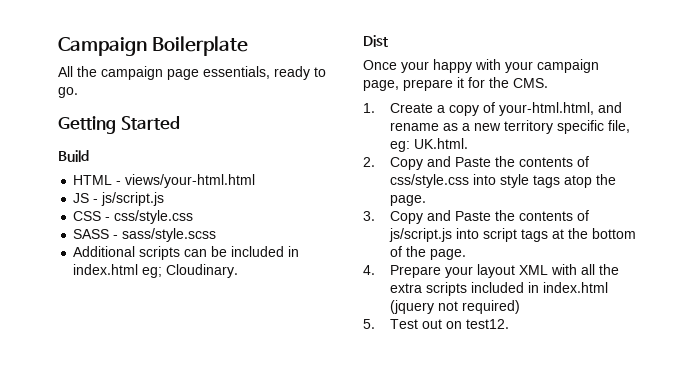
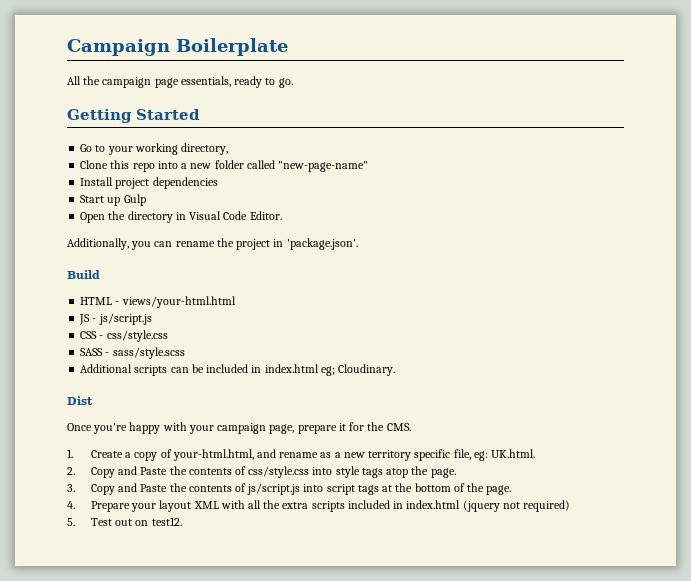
+ Go to your working directory,
+ Clone this repo into a new folder called "new-page-name"
+ Install project dependencies
+ Start up Gulp
+ Open the directory in Visual Code Editor.
+ Additionally, you can rename the project in 'package.json'.
- Once your happy with your campaign page, prepare it for the CMS.
+ Once you're happy with your campaign page, prepare it for the CMS.

